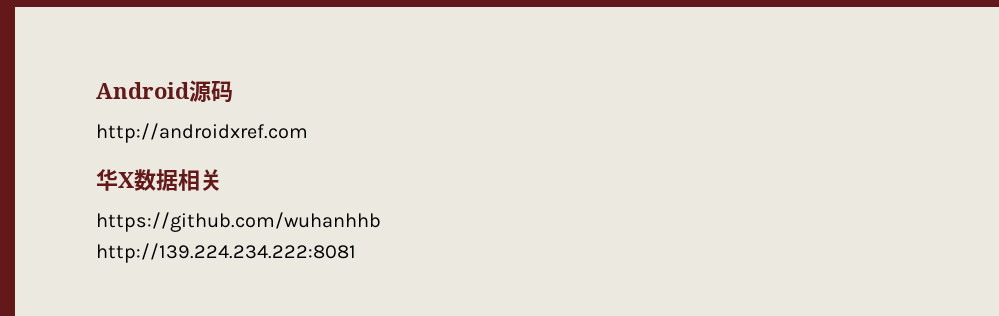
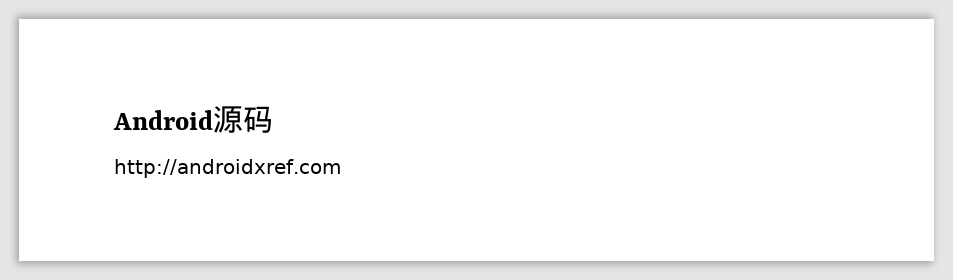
- 华X数据相关
- https://github.com/wuhanhhb
- http://139.224.234.222:8081

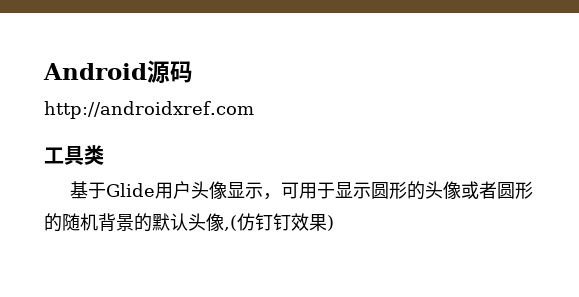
+ 工具类
+ 基于Glide用户头像显示，可用于显示圆形的头像或者圆形的随机背景的默认头像,(仿钉钉效果)

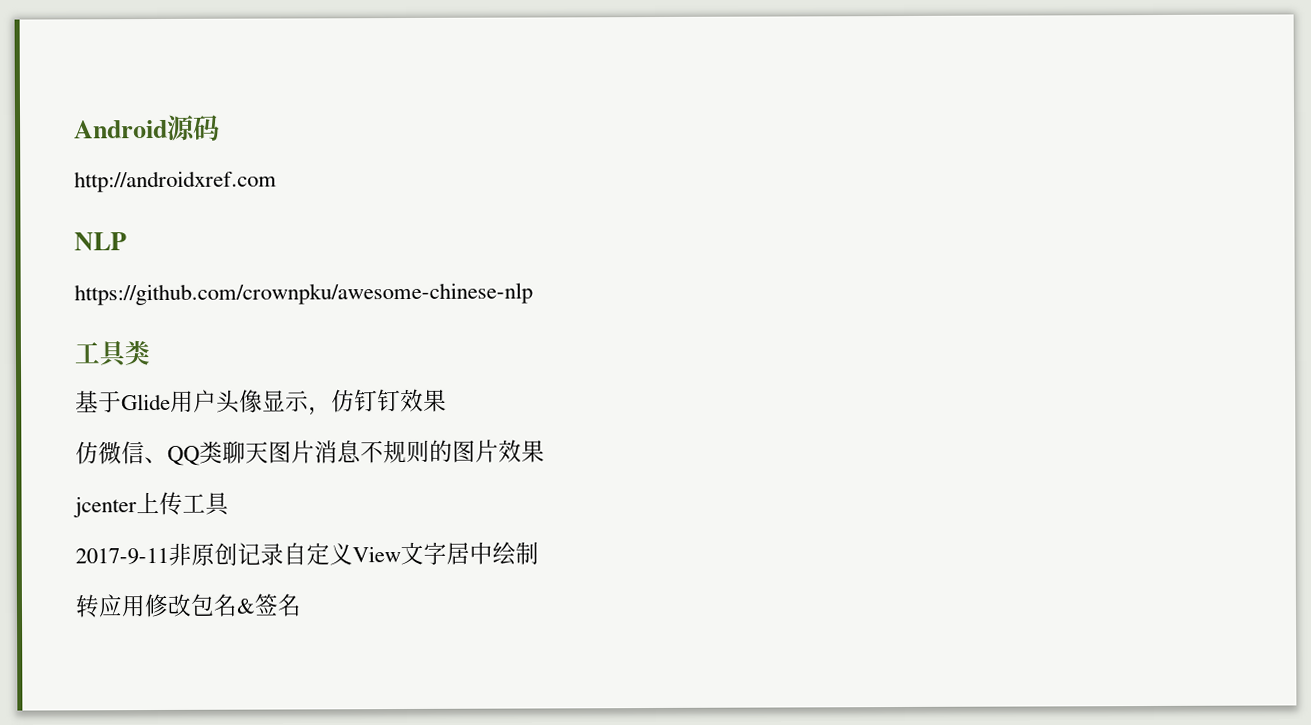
+ NLP
+ https://github.com/crownpku/awesome-chinese-nlp
- 基于Glide用户头像显示，可用于显示圆形的头像或者圆形的随机背景的默认头像,(仿钉钉效果)
+ 基于Glide用户头像显示，仿钉钉效果
+ 仿微信、QQ类聊天图片消息不规则的图片效果
+ jcenter上传工具
+ 2017-9-11非原创记录自定义View文字居中绘制
+ 转应用修改包名&签名

